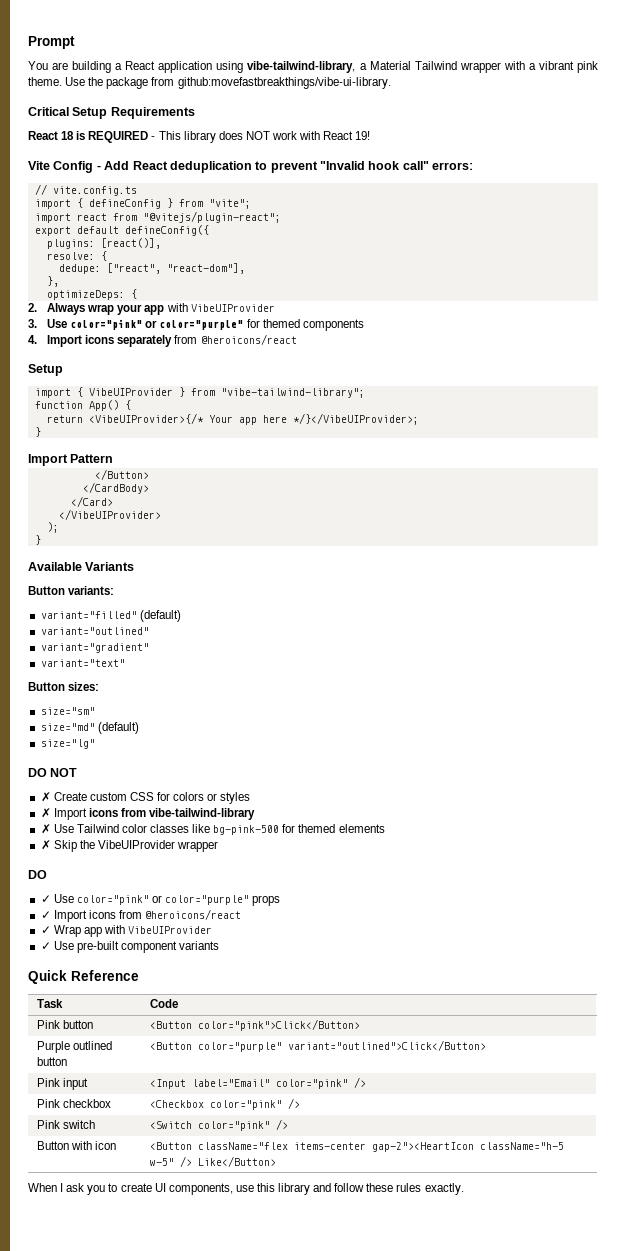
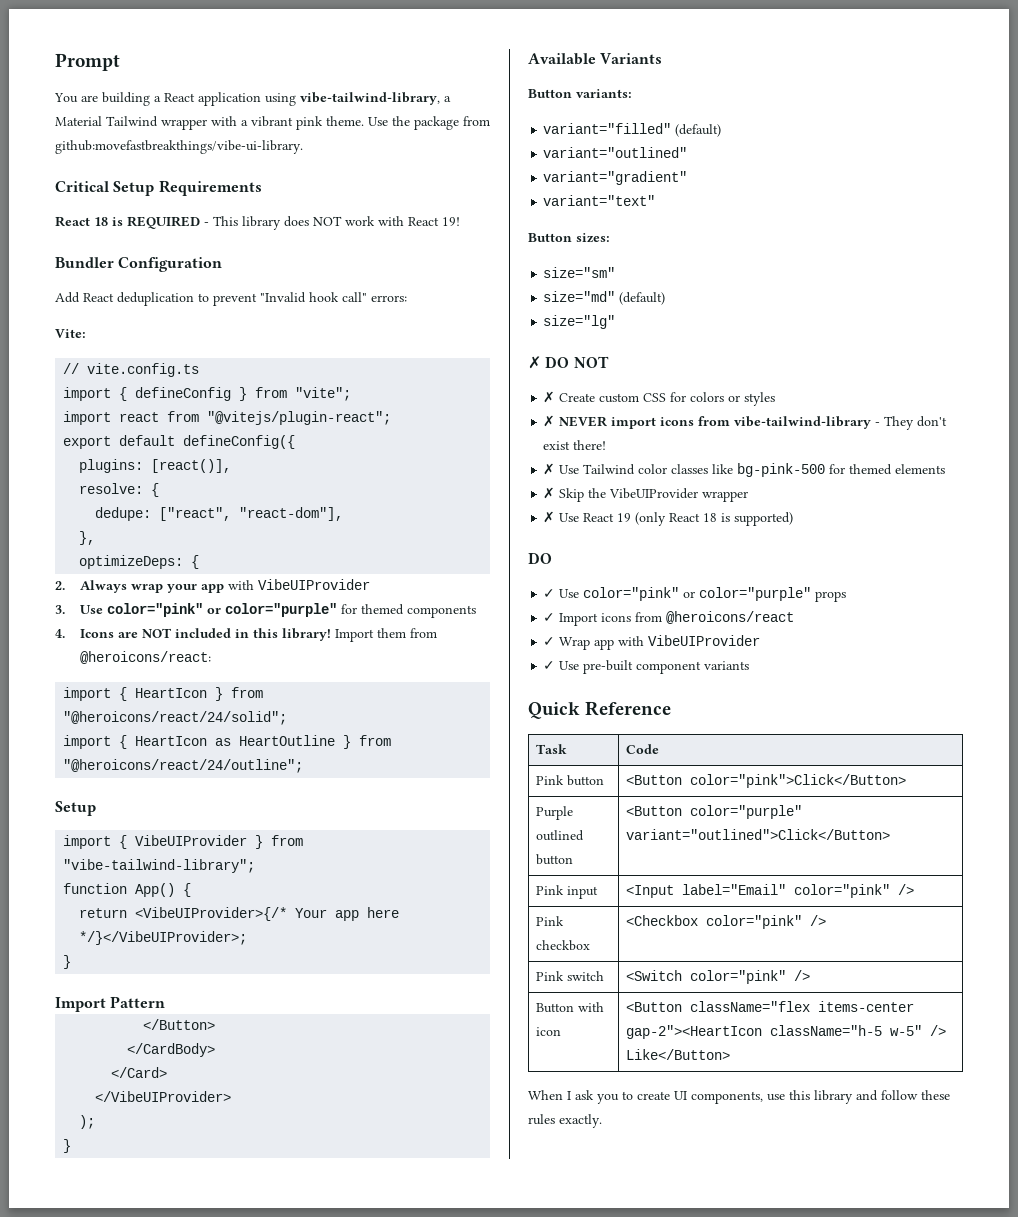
- Vite Config - Add React deduplication to prevent "Invalid hook call" errors:
+ Bundler Configuration
+ Add React deduplication to prevent "Invalid hook call" errors:
+ Vite:
- 4. Import icons separately from @heroicons/react
+ 4. Icons are NOT included in this library! Import them from @heroicons/react:
+ import { HeartIcon } from "@heroicons/react/24/solid";
+ import { HeartIcon as HeartOutline } from "@heroicons/react/24/outline";
- DO NOT
+ ✗ DO NOT
- ✗ Import icons from vibe-tailwind-library
+ ✗ NEVER import icons from vibe-tailwind-library - They don't exist there!
+ ✗ Use React 19 (only React 18 is supported)

